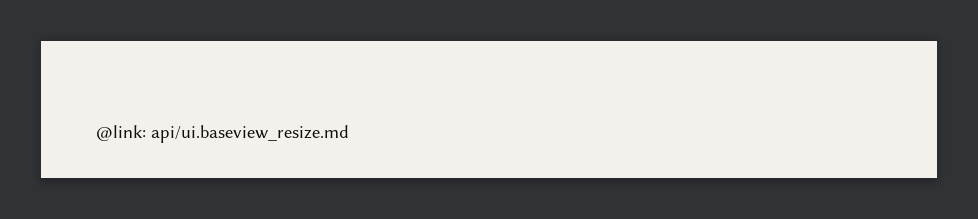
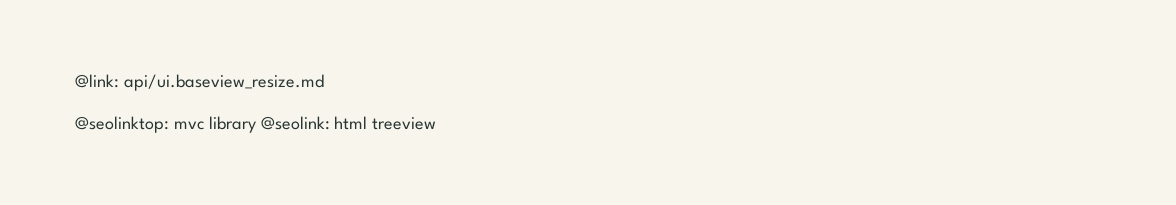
+ @seolinktop: mvc library @seolink: html treeview

